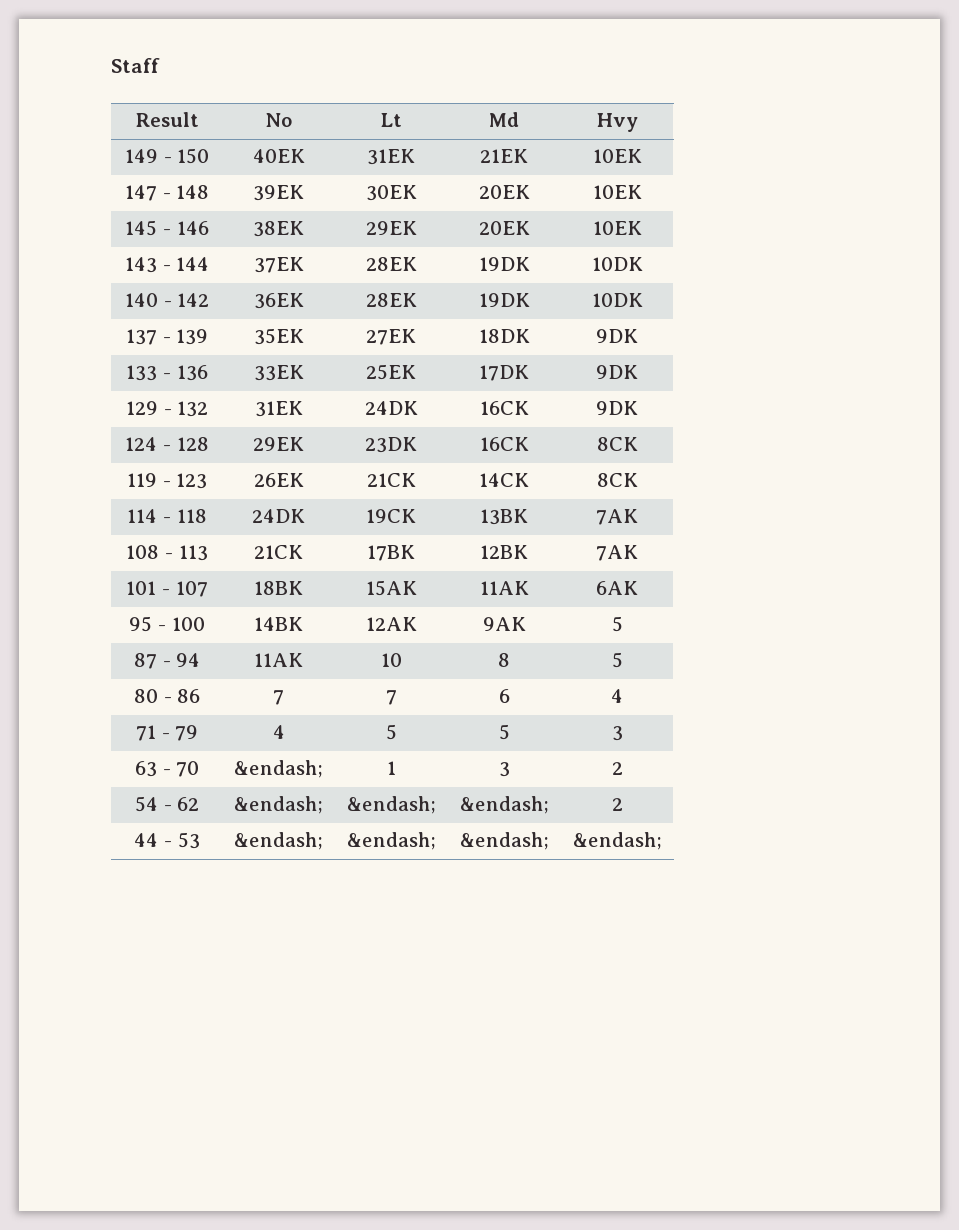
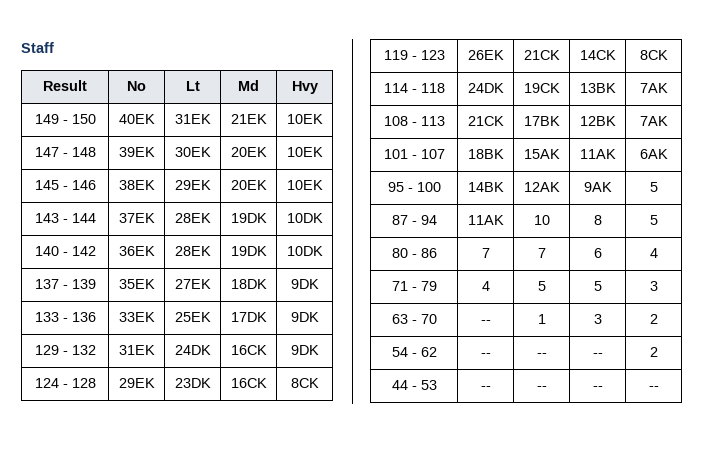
- 63 - 70 | &endash; | 1 | 3 | 2
+ 63 - 70 | -- | 1 | 3 | 2
- 54 - 62 | &endash; | &endash; | &endash; | 2
+ 54 - 62 | -- | -- | -- | 2
- 44 - 53 | &endash; | &endash; | &endash; | &endash;
+ 44 - 53 | -- | -- | -- | --

